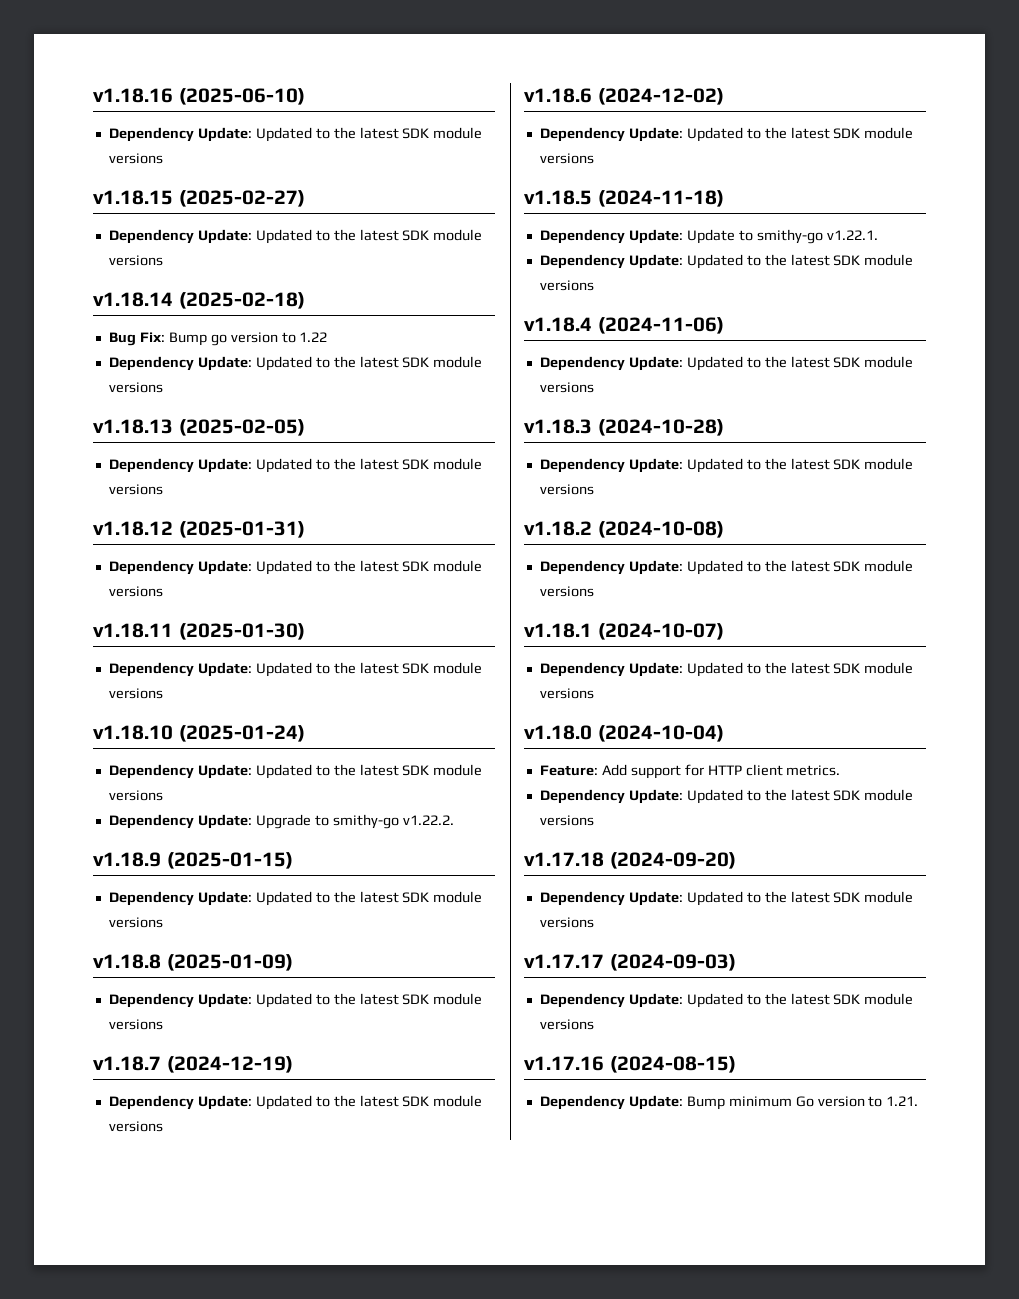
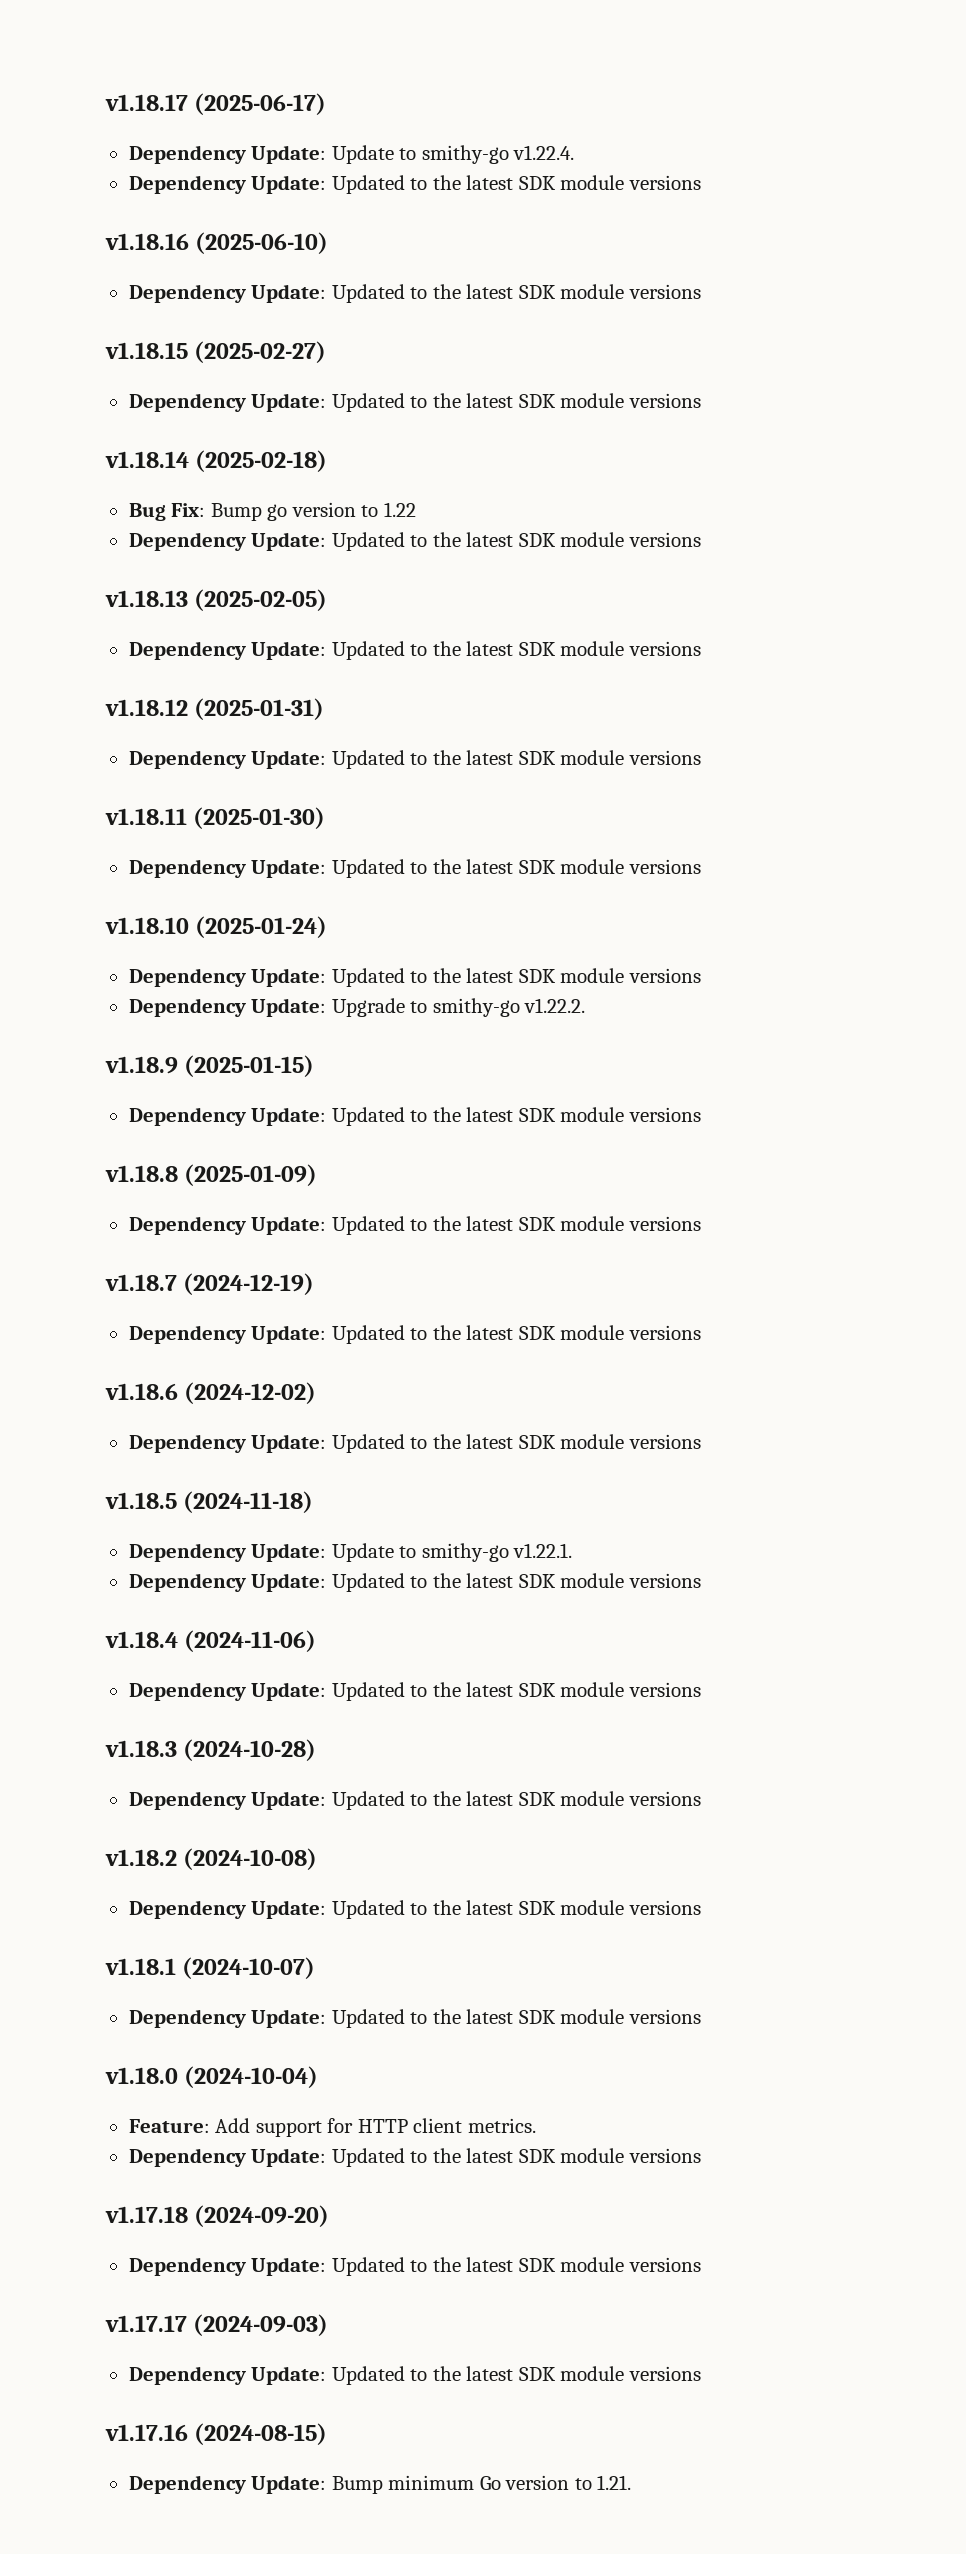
+ v1.18.17 (2025-06-17)
+ Dependency Update: Update to smithy-go v1.22.4.
+ Dependency Update: Updated to the latest SDK module versions

